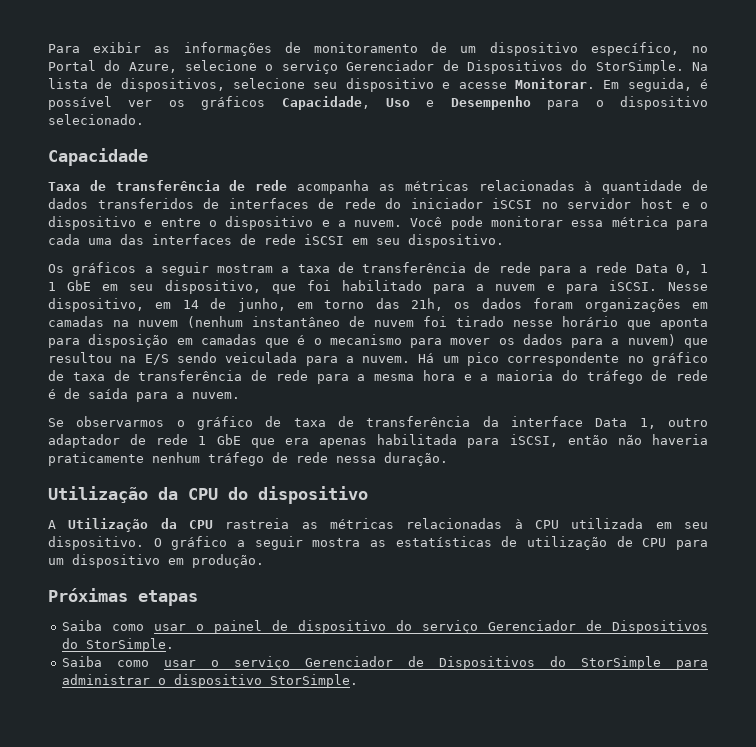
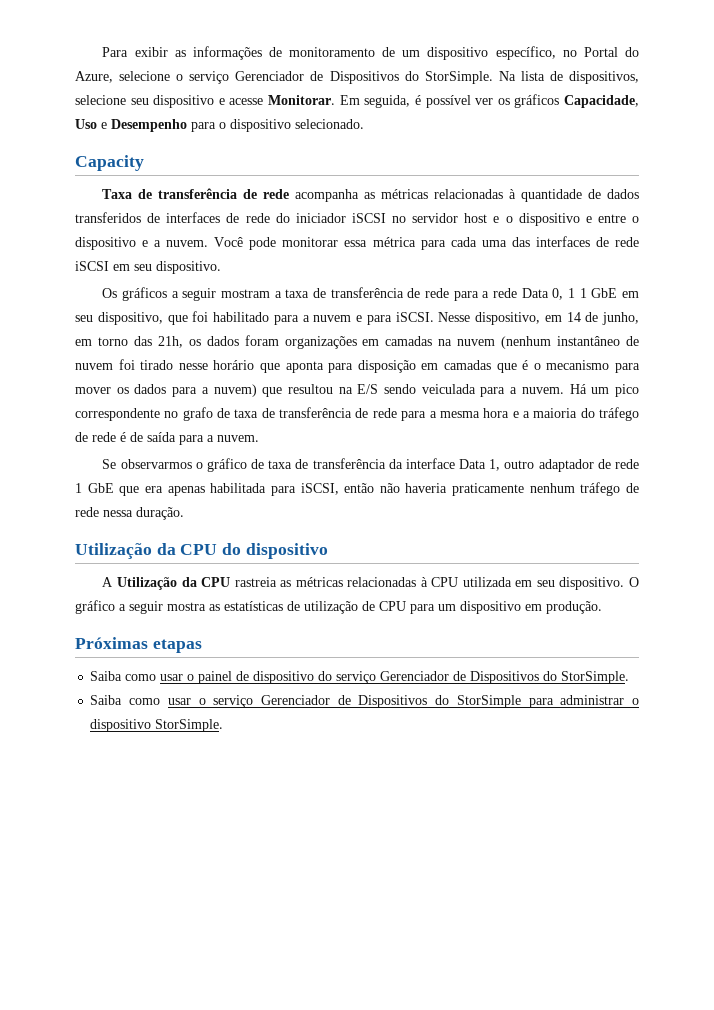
- Capacidade
+ Capacity
- Há um pico correspondente no gráfico de taxa de transferência de rede para a mesma hora e a maioria do tráfego de rede é de saída para a nuvem.
+ Há um pico correspondente no grafo de taxa de transferência de rede para a mesma hora e a maioria do tráfego de rede é de saída para a nuvem.

